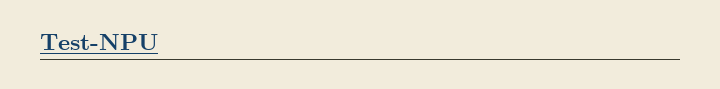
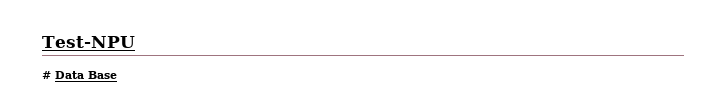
+ # Data Base

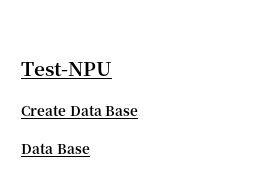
- # Data Base
+ Create Data Base
+ Data Base

